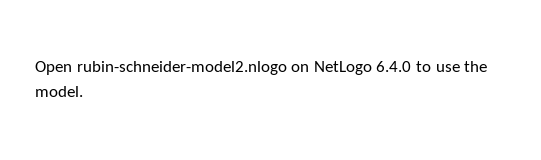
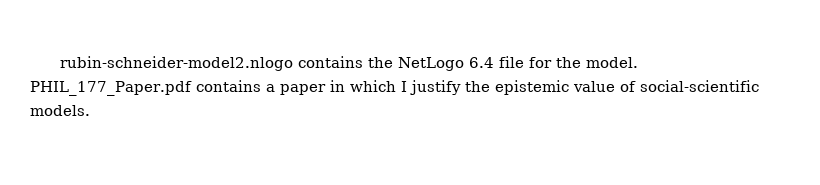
- Open rubin-schneider-model2.nlogo on NetLogo 6.4.0 to use the model.
+ rubin-schneider-model2.nlogo contains the NetLogo 6.4 file for the model. PHIL_177_Paper.pdf contains a paper in which I justify the epistemic value of social-scientific models.

